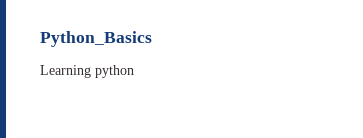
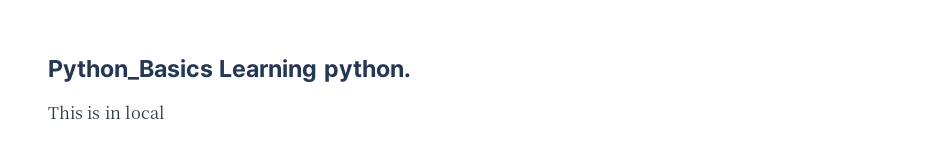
- Python_Basics
- Learning python
+ Python_Basics Learning python.
+ This is in local

